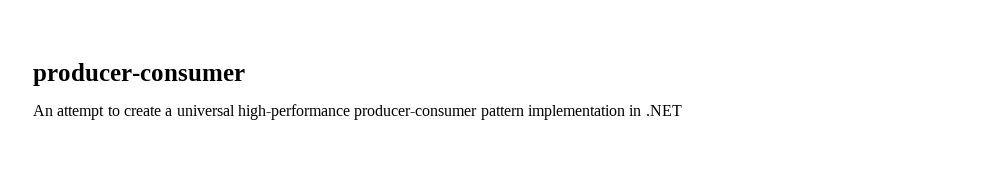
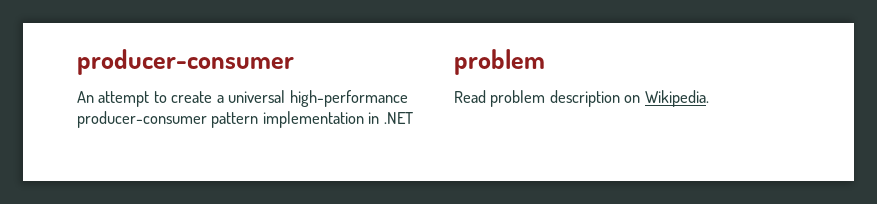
  An attempt to create a universal high-performance producer-consumer pattern implementation in .NET
+ problem
+ Read problem description on Wikipedia.

